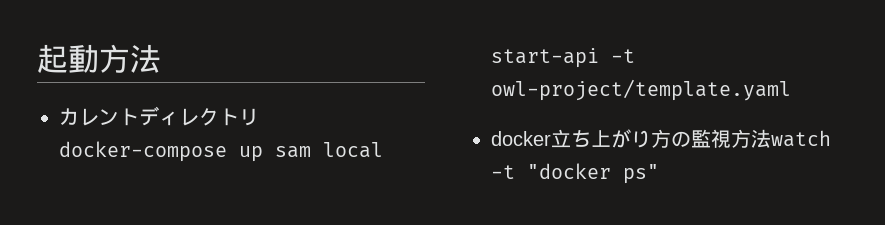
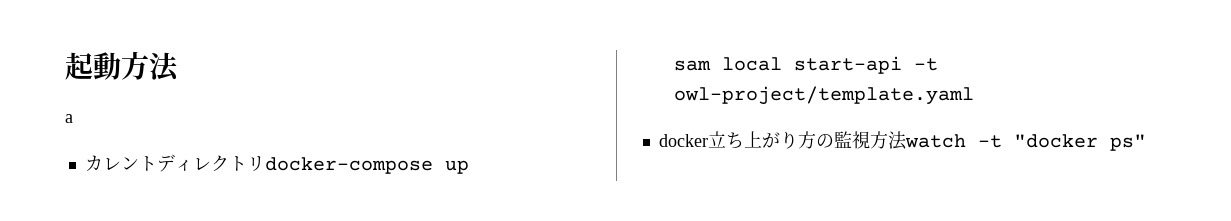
+ a
- カレントディレクトリdocker-compose up sam local start-api -t owl-project/template.yaml
+ カレントディレクトリdocker-compose up
+ sam local start-api -t owl-project/template.yaml

